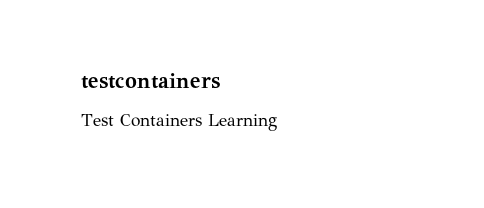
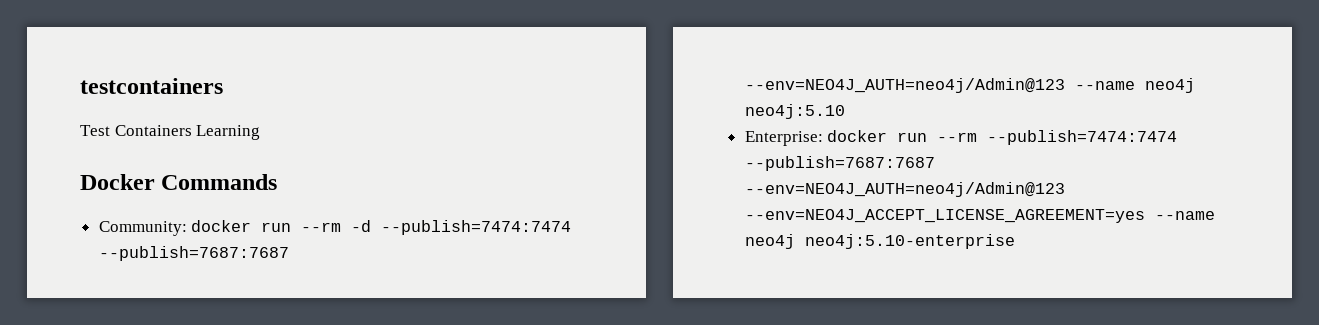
+ Docker Commands
+ Community: docker run --rm -d --publish=7474:7474 --publish=7687:7687 --env=NEO4J_AUTH=neo4j/Admin@123 --name neo4j neo4j:5.10
+ Enterprise: docker run --rm --publish=7474:7474 --publish=7687:7687 --env=NEO4J_AUTH=neo4j/Admin@123 --env=NEO4J_ACCEPT_LICENSE_AGREEMENT=yes --name neo4j neo4j:5.10-enterprise

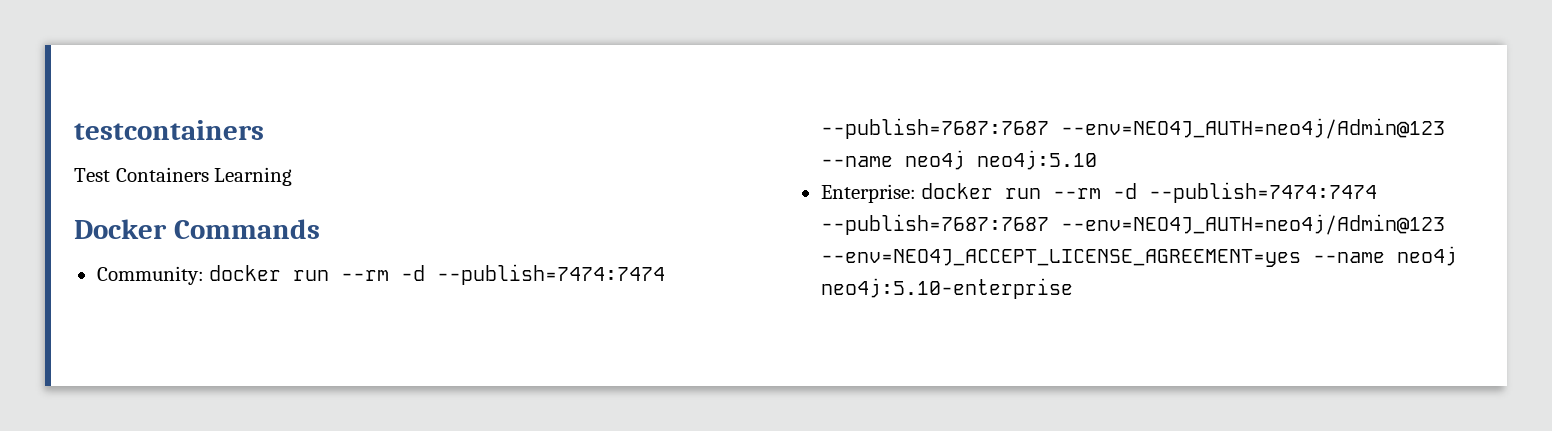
- Enterprise: docker run --rm --publish=7474:7474 --publish=7687:7687 --env=NEO4J_AUTH=neo4j/Admin@123 --env=NEO4J_ACCEPT_LICENSE_AGREEMENT=yes --name neo4j neo4j:5.10-enterprise
+ Enterprise: docker run --rm -d --publish=7474:7474 --publish=7687:7687 --env=NEO4J_AUTH=neo4j/Admin@123 --env=NEO4J_ACCEPT_LICENSE_AGREEMENT=yes --name neo4j neo4j:5.10-enterprise

